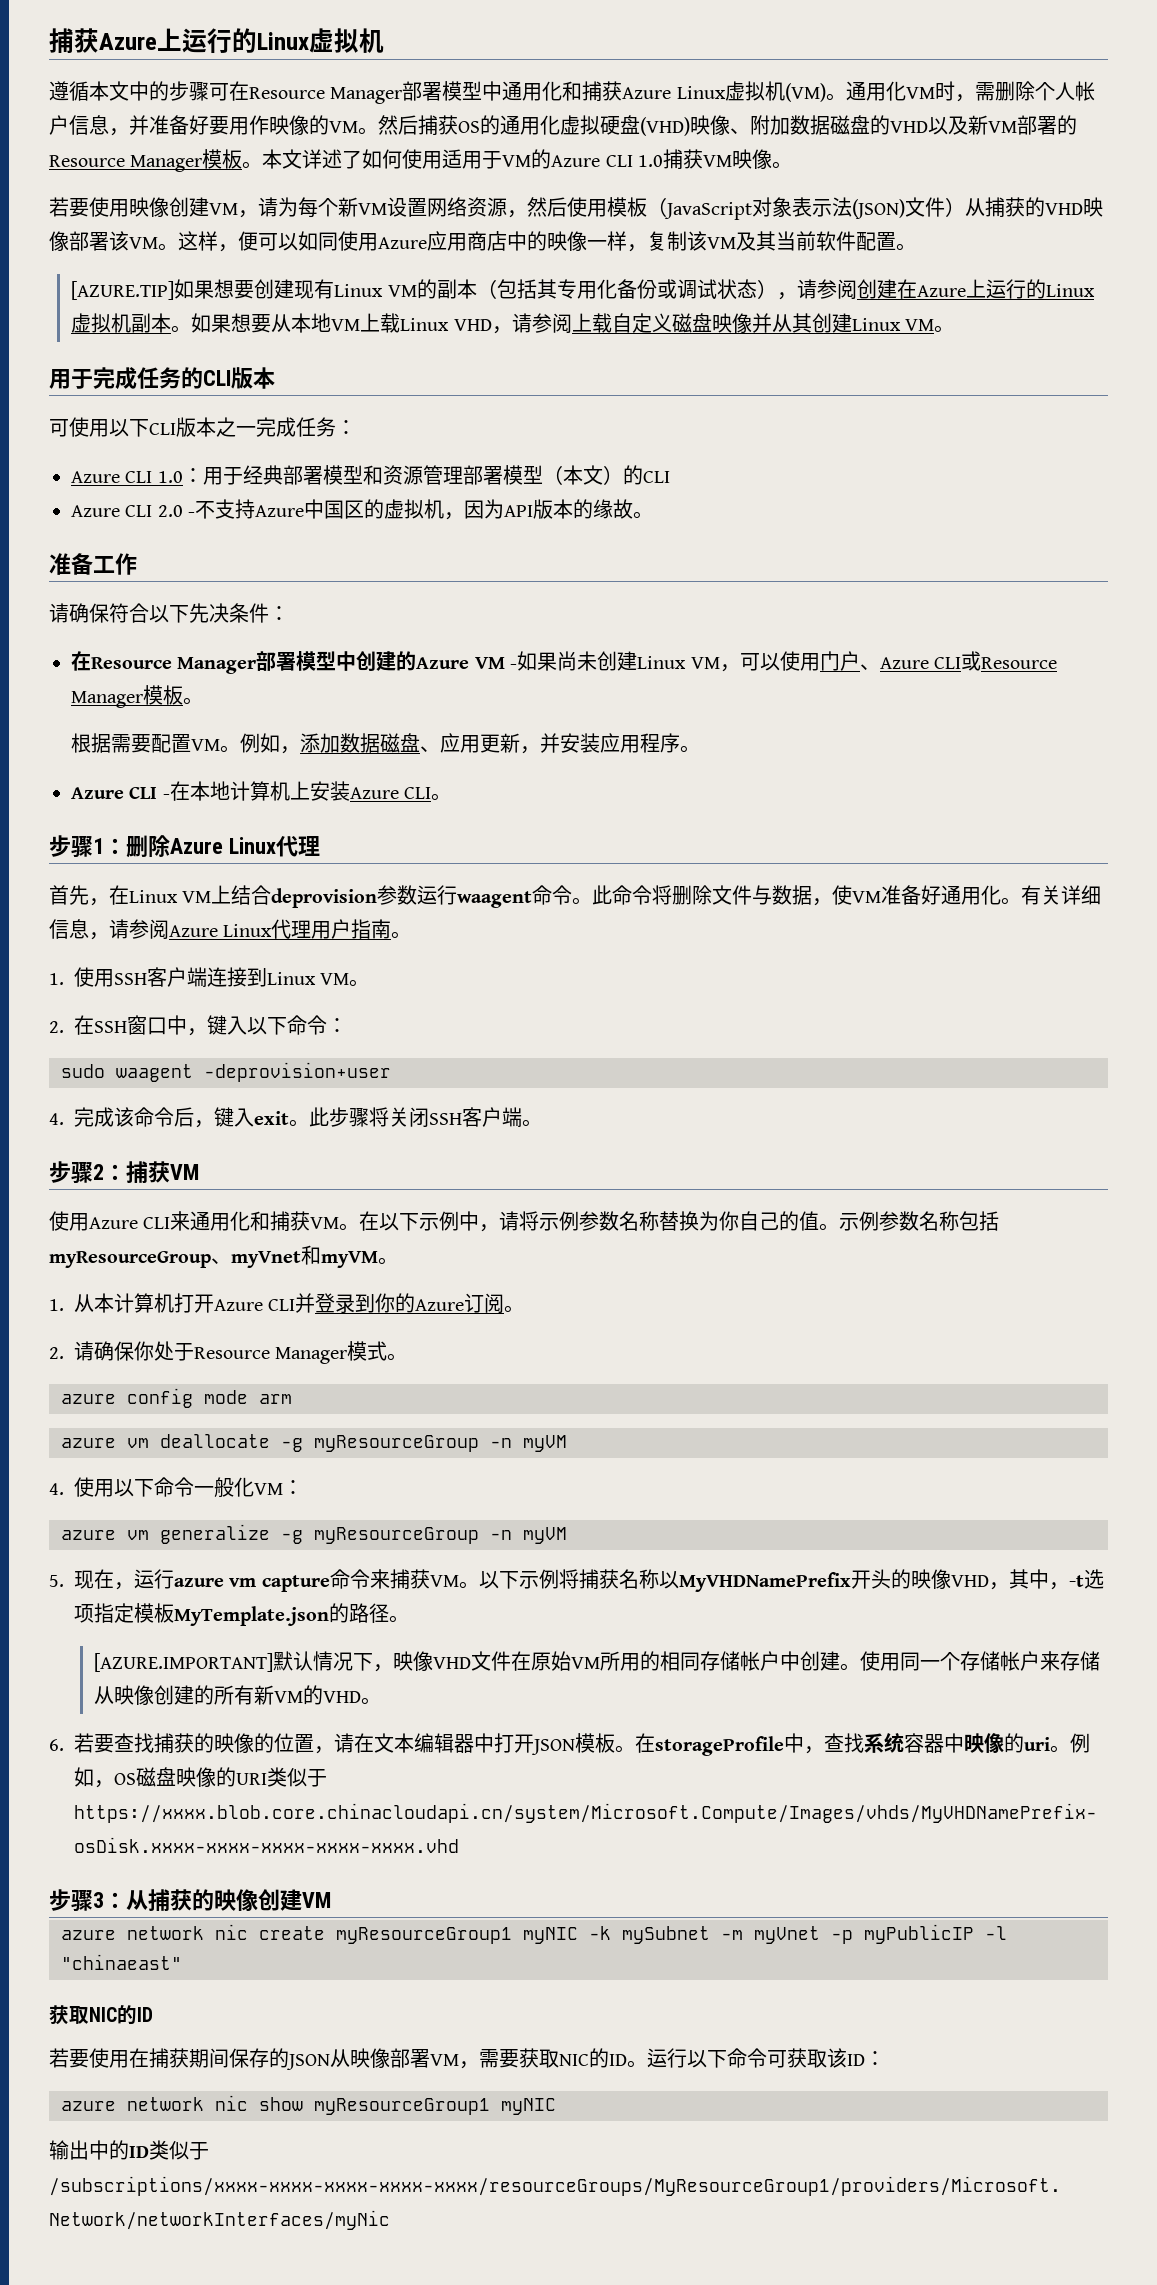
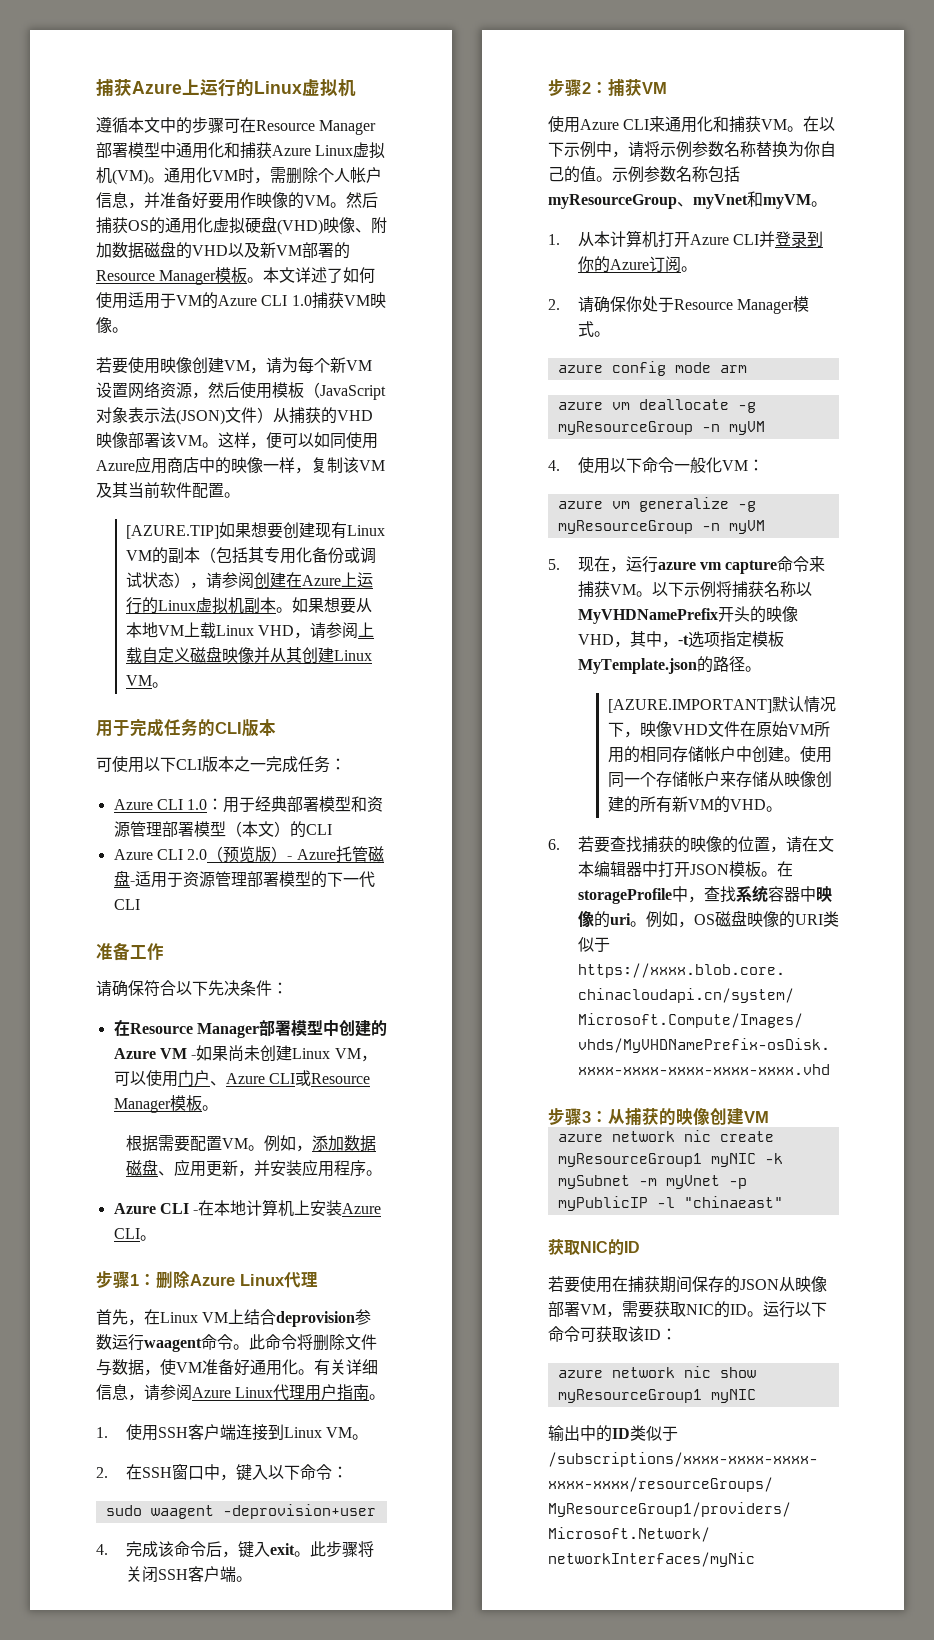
- Azure CLI 2.0 -不支持Azure中国区的虚拟机，因为API版本的缘故。
+ Azure CLI 2.0（预览版）- Azure托管磁盘-适用于资源管理部署模型的下一代CLI

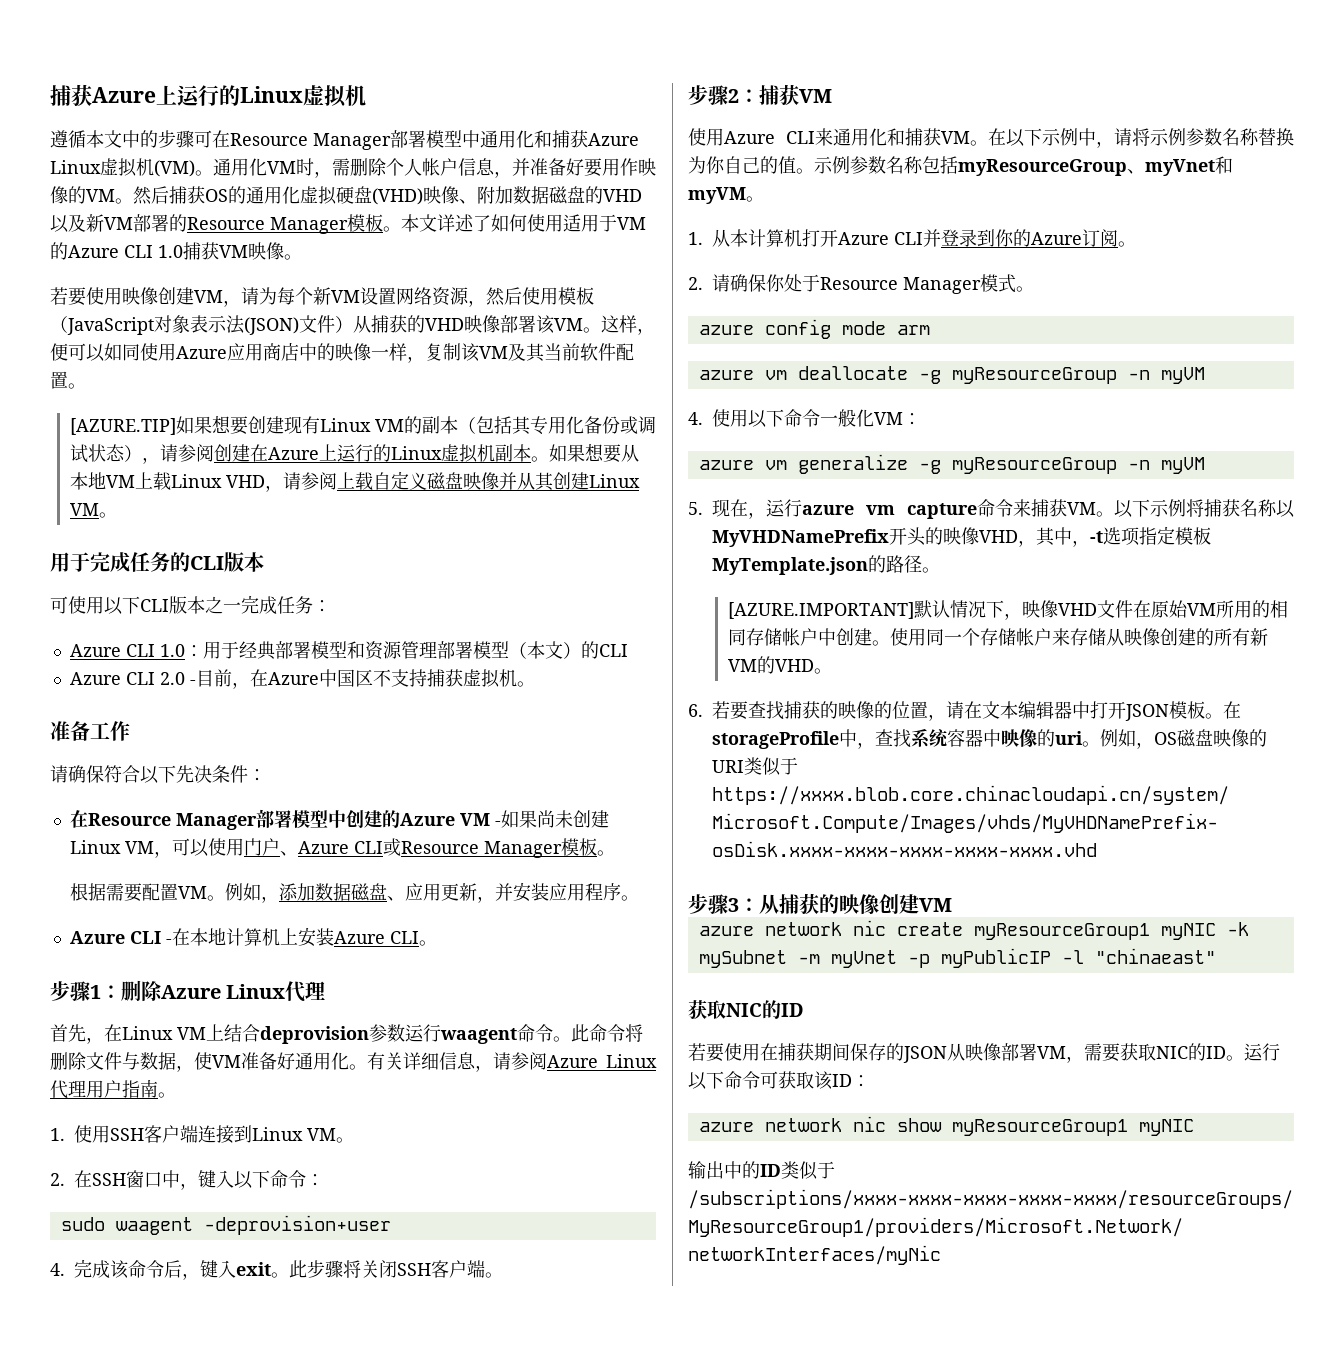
- Azure CLI 2.0（预览版）- Azure托管磁盘-适用于资源管理部署模型的下一代CLI
+ Azure CLI 2.0 -目前，在Azure中国区不支持捕获虚拟机。

